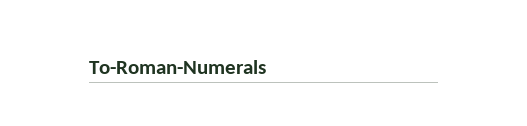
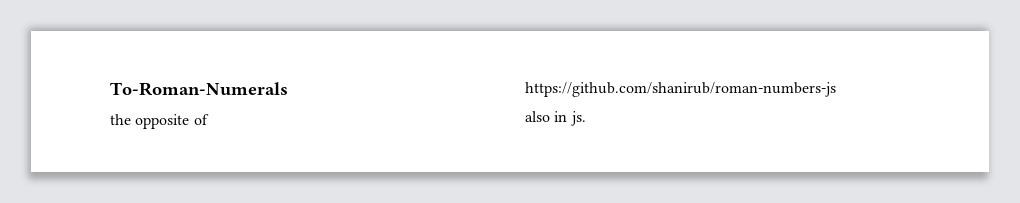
+ the opposite of https://github.com/shanirub/roman-numbers-js
+ also in js.

